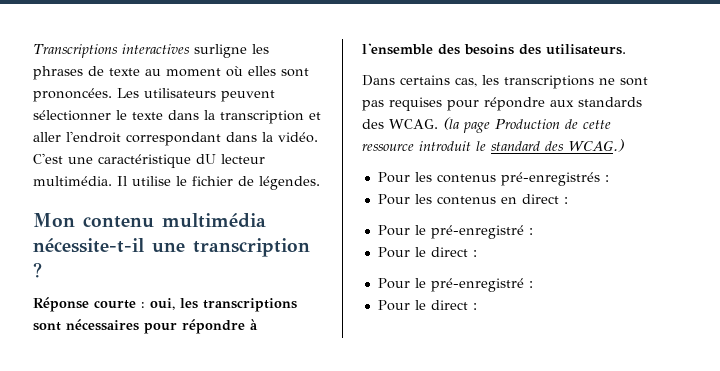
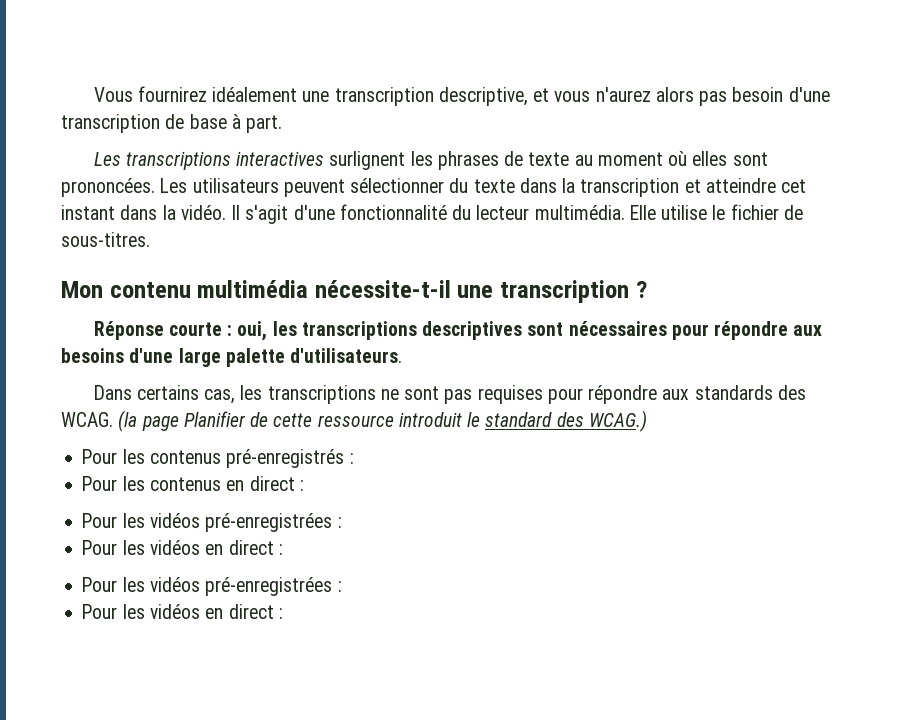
- Transcriptions interactives surligne les phrases de texte au moment où elles sont prononcées.
+ Vous fournirez idéalement une transcription descriptive, et vous n'aurez alors pas besoin d'une transcription de base à part.
+ Les transcriptions interactives surlignent les phrases de texte au moment où elles sont prononcées.
- Les utilisateurs peuvent sélectionner le texte dans la transcription et aller l'endroit correspondant dans la vidéo. C'est une caractéristique dU lecteur multimédia.
+ Les utilisateurs peuvent sélectionner du texte dans la transcription et atteindre cet instant dans la vidéo. Il s'agit d'une fonctionnalité du lecteur multimédia.
- Il utilise le fichier de légendes.
+ Elle utilise le fichier de sous-titres.
- Réponse courte : oui, les transcriptions sont nécessaires pour répondre à l'ensemble des besoins des utilisateurs.
+ Réponse courte : oui, les transcriptions descriptives sont nécessaires pour répondre aux besoins d'une large palette d'utilisateurs.
- (la page Production de cette ressource introduit le standard des WCAG.)
+ (la page Planifier de cette ressource introduit le standard des WCAG.)
  Pour les contenus en direct :
- Pour le pré-enregistré :
- Pour le direct :
- Pour le pré-enregistré :
- Pour le direct :
+ Pour les vidéos pré-enregistrées :
+ Pour les vidéos en direct :
+ Pour les vidéos pré-enregistrées :
+ Pour les vidéos en direct :

